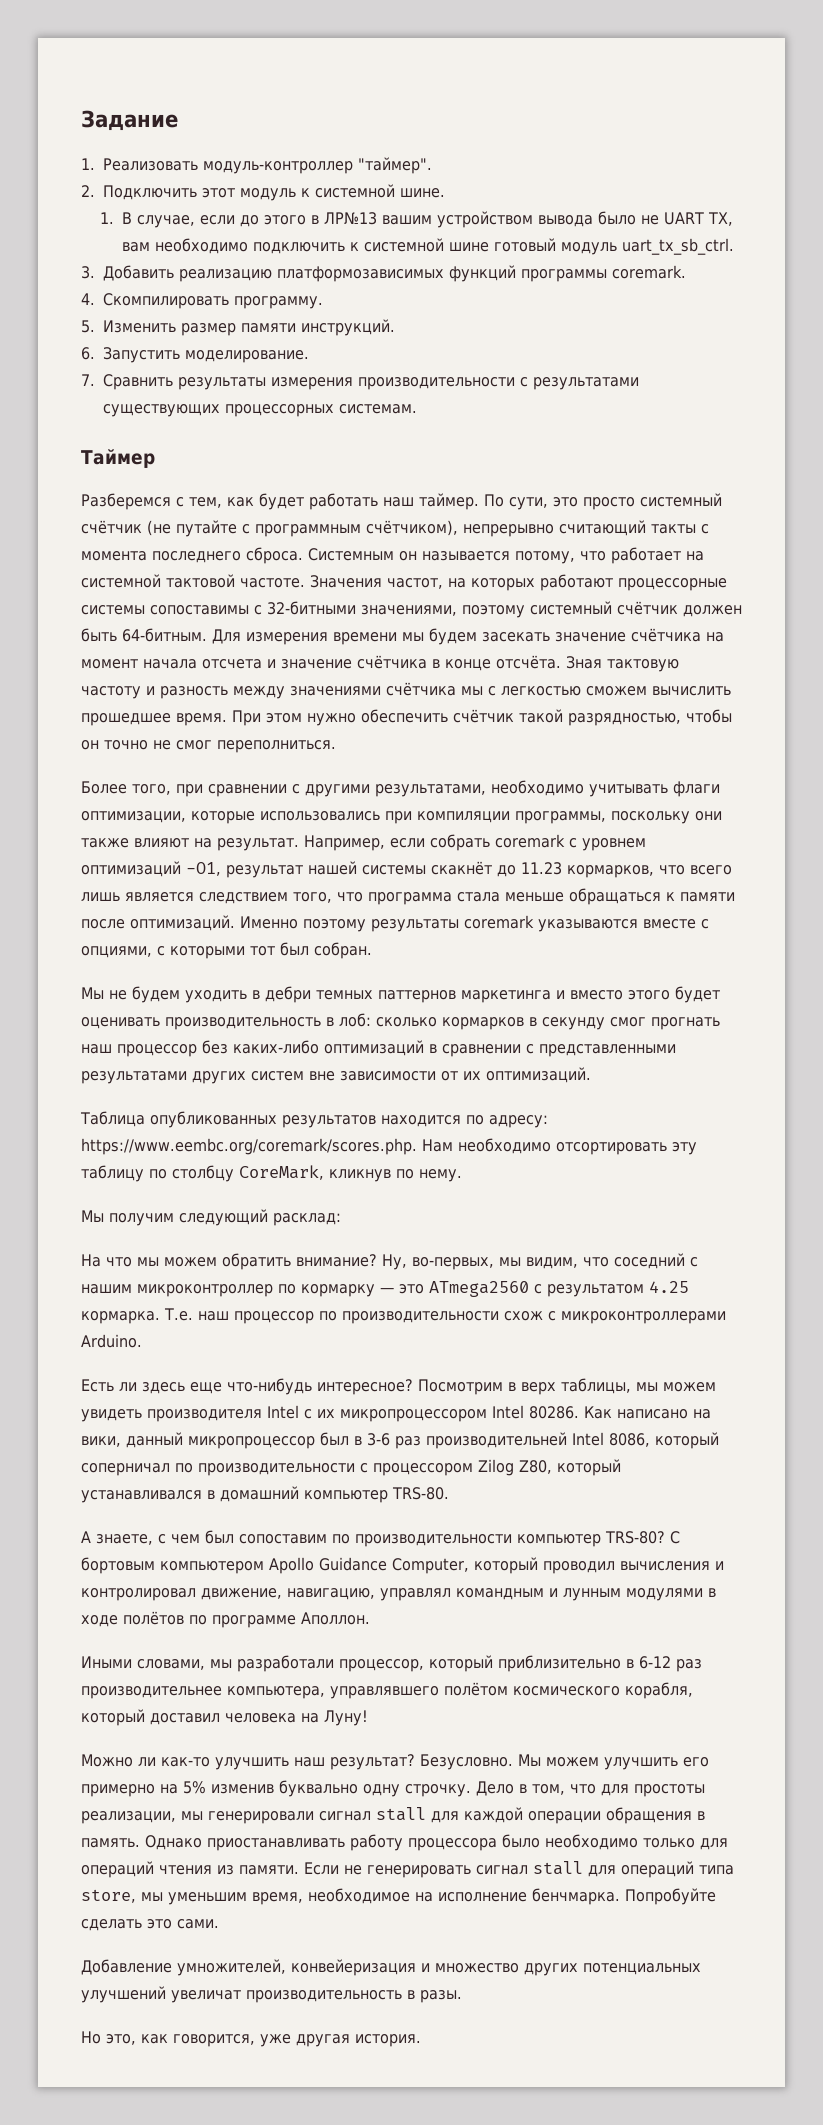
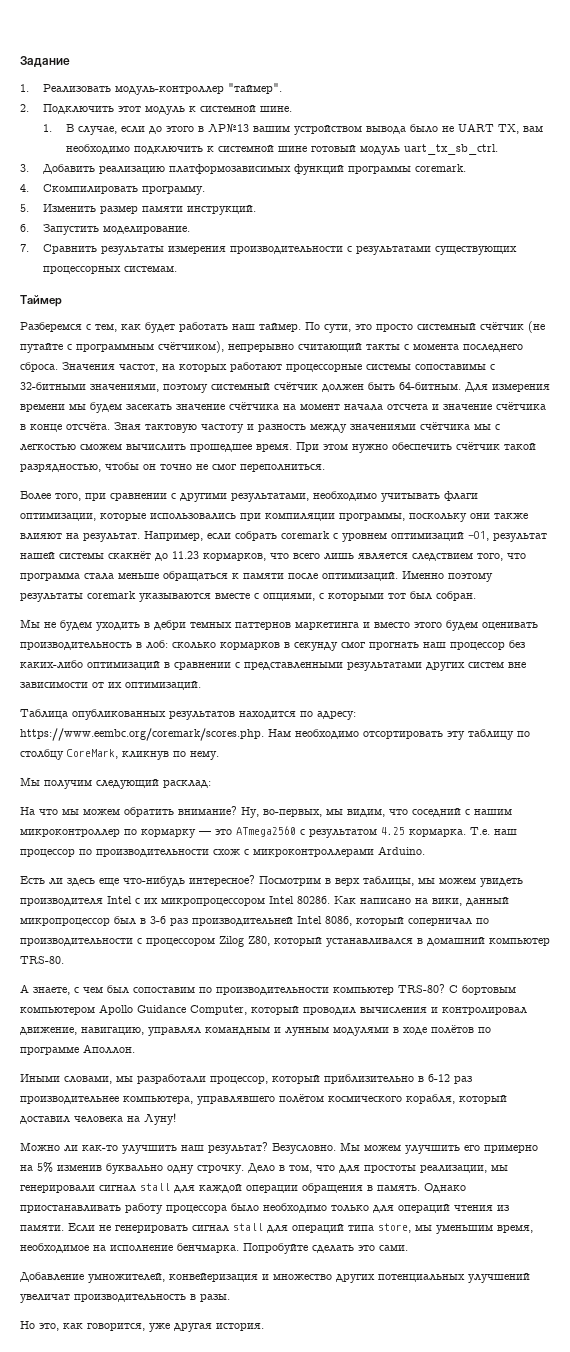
- Системным он называется потому, что работает на системной тактовой частоте.
- Мы не будем уходить в дебри темных паттернов маркетинга и вместо этого будет оценивать производительность в лоб: сколько кормарков в секунду смог прогнать наш процессор без каких-либо оптимизаций в сравнении с представленными результатами других систем вне зависимости от их оптимизаций.
+ Мы не будем уходить в дебри темных паттернов маркетинга и вместо этого будем оценивать производительность в лоб: сколько кормарков в секунду смог прогнать наш процессор без каких-либо оптимизаций в сравнении с представленными результатами других систем вне зависимости от их оптимизаций.

